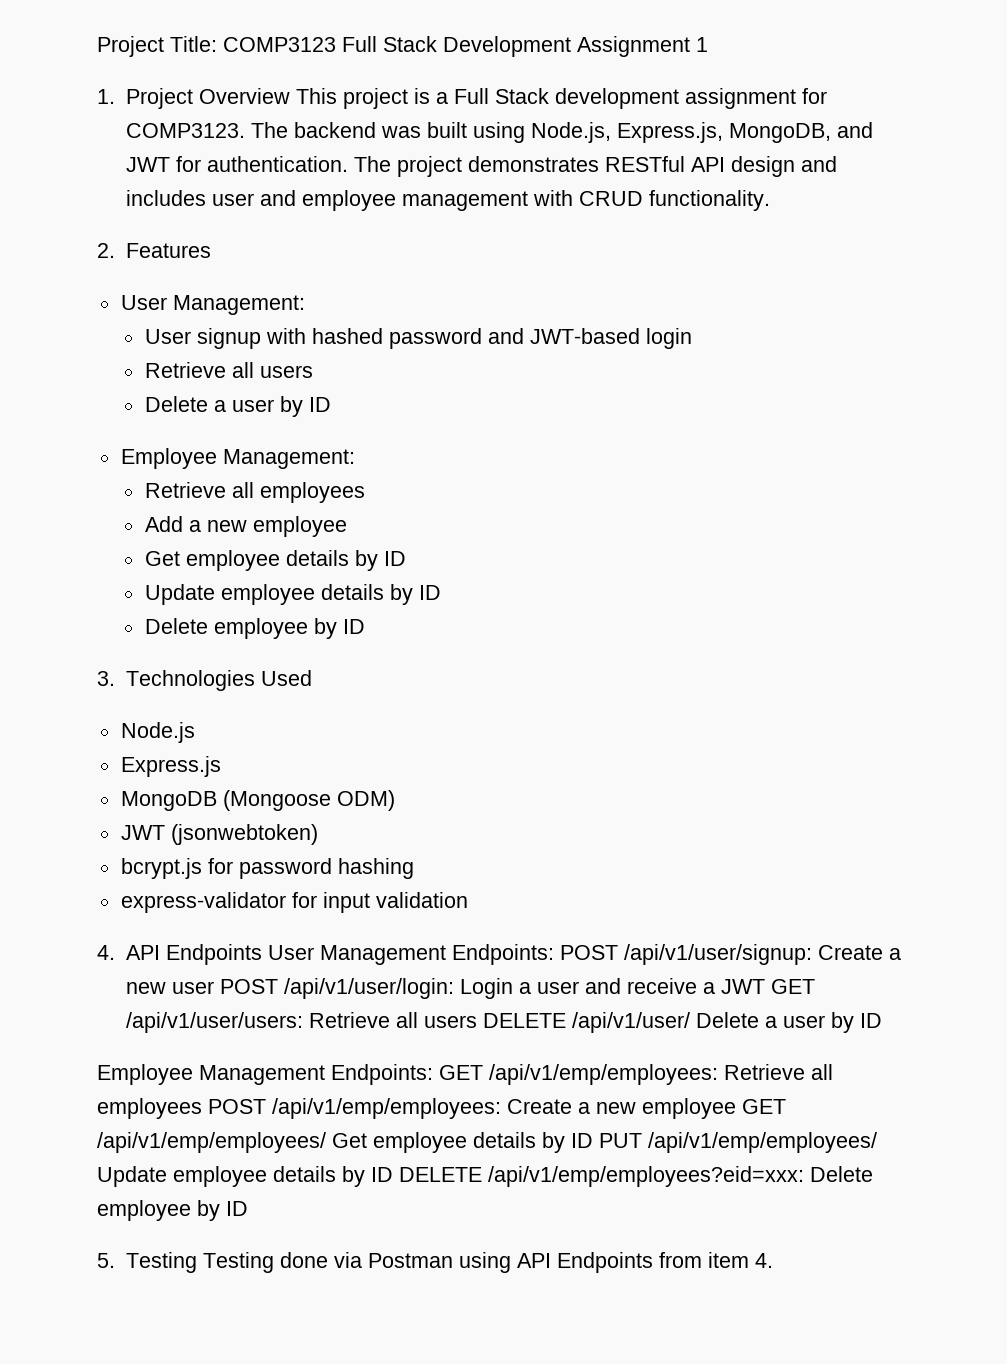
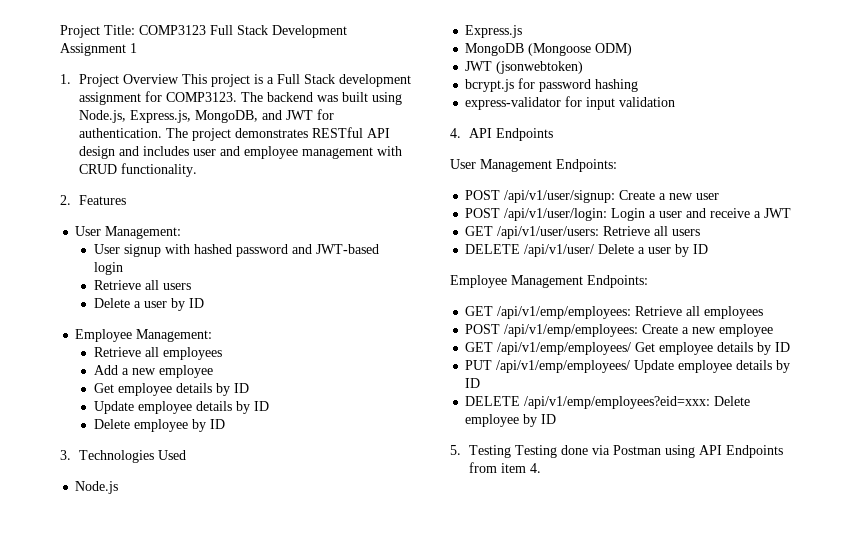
- 4. API Endpoints User Management Endpoints: POST /api/v1/user/signup: Create a new user POST /api/v1/user/login: Login a user and receive a JWT GET /api/v1/user/users: Retrieve all users DELETE /api/v1/user/ Delete a user by ID
+ 4. API Endpoints
+ User Management Endpoints:
+ POST /api/v1/user/signup: Create a new user
+ POST /api/v1/user/login: Login a user and receive a JWT
+ GET /api/v1/user/users: Retrieve all users
+ DELETE /api/v1/user/ Delete a user by ID
- Employee Management Endpoints: GET /api/v1/emp/employees: Retrieve all employees POST /api/v1/emp/employees: Create a new employee GET /api/v1/emp/employees/ Get employee details by ID PUT /api/v1/emp/employees/ Update employee details by ID DELETE /api/v1/emp/employees?eid=xxx: Delete employee by ID
+ Employee Management Endpoints:
+ GET /api/v1/emp/employees: Retrieve all employees
+ POST /api/v1/emp/employees: Create a new employee
+ GET /api/v1/emp/employees/ Get employee details by ID
+ PUT /api/v1/emp/employees/ Update employee details by ID
+ DELETE /api/v1/emp/employees?eid=xxx: Delete employee by ID

